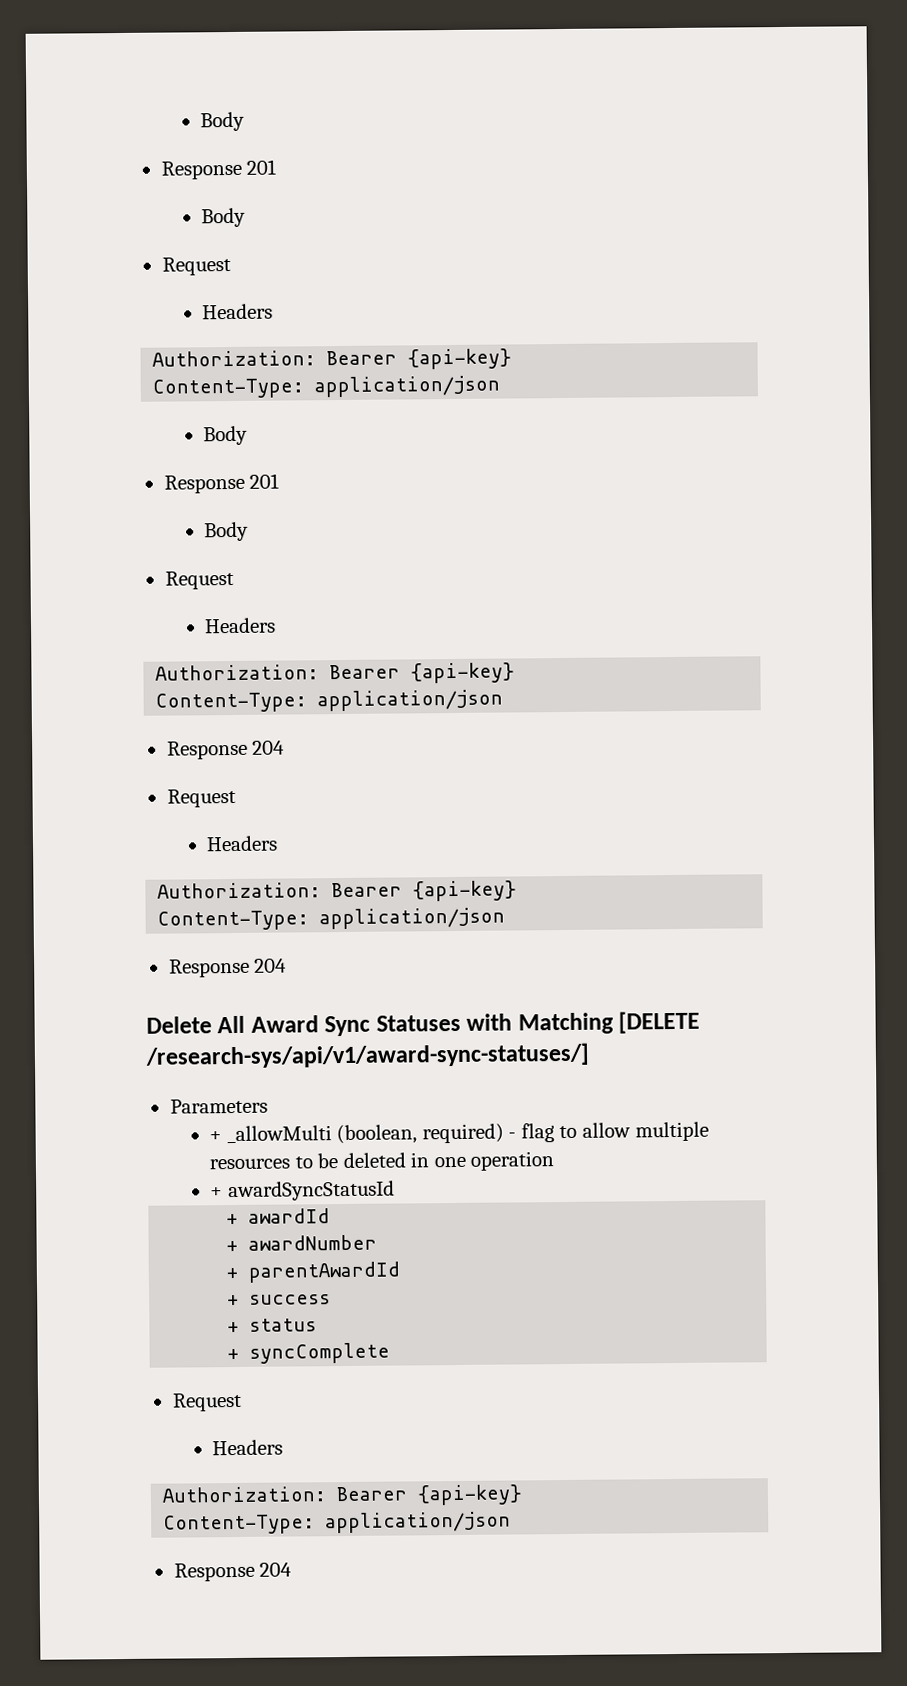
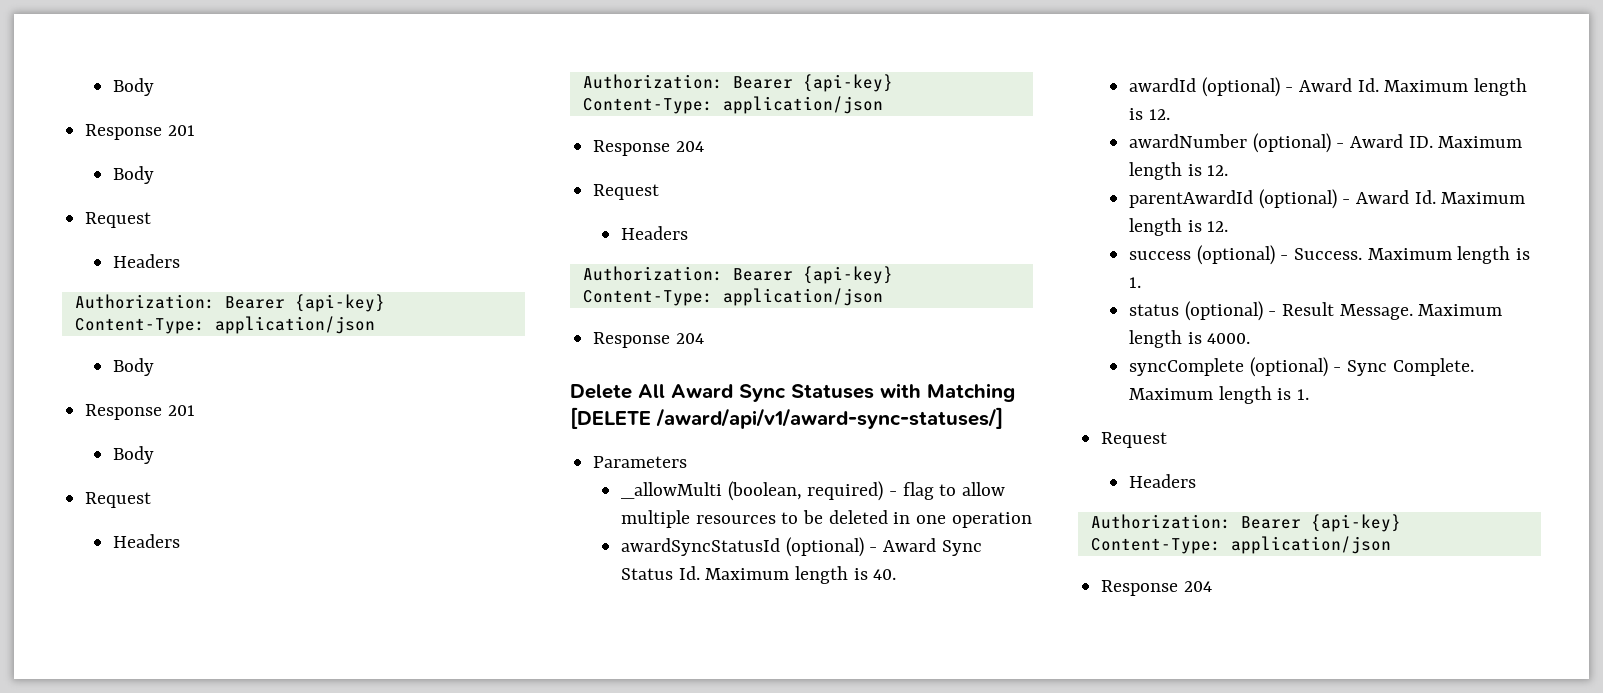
- Delete All Award Sync Statuses with Matching [DELETE /research-sys/api/v1/award-sync-statuses/]
+ Delete All Award Sync Statuses with Matching [DELETE /award/api/v1/award-sync-statuses/]
- + _allowMulti (boolean, required) - flag to allow multiple resources to be deleted in one operation
+ _allowMulti (boolean, required) - flag to allow multiple resources to be deleted in one operation
- + awardSyncStatusId
- + awardId
- + awardNumber
- + parentAwardId
- + success
- + status
- + syncComplete
+ awardSyncStatusId (optional) - Award Sync Status Id. Maximum length is 40.
+ awardId (optional) - Award Id. Maximum length is 12.
+ awardNumber (optional) - Award ID. Maximum length is 12.
+ parentAwardId (optional) - Award Id. Maximum length is 12.
+ success (optional) - Success. Maximum length is 1.
+ status (optional) - Result Message. Maximum length is 4000.
+ syncComplete (optional) - Sync Complete. Maximum length is 1.

